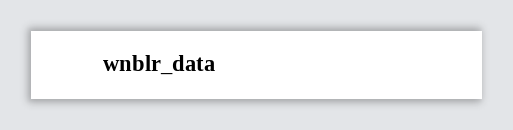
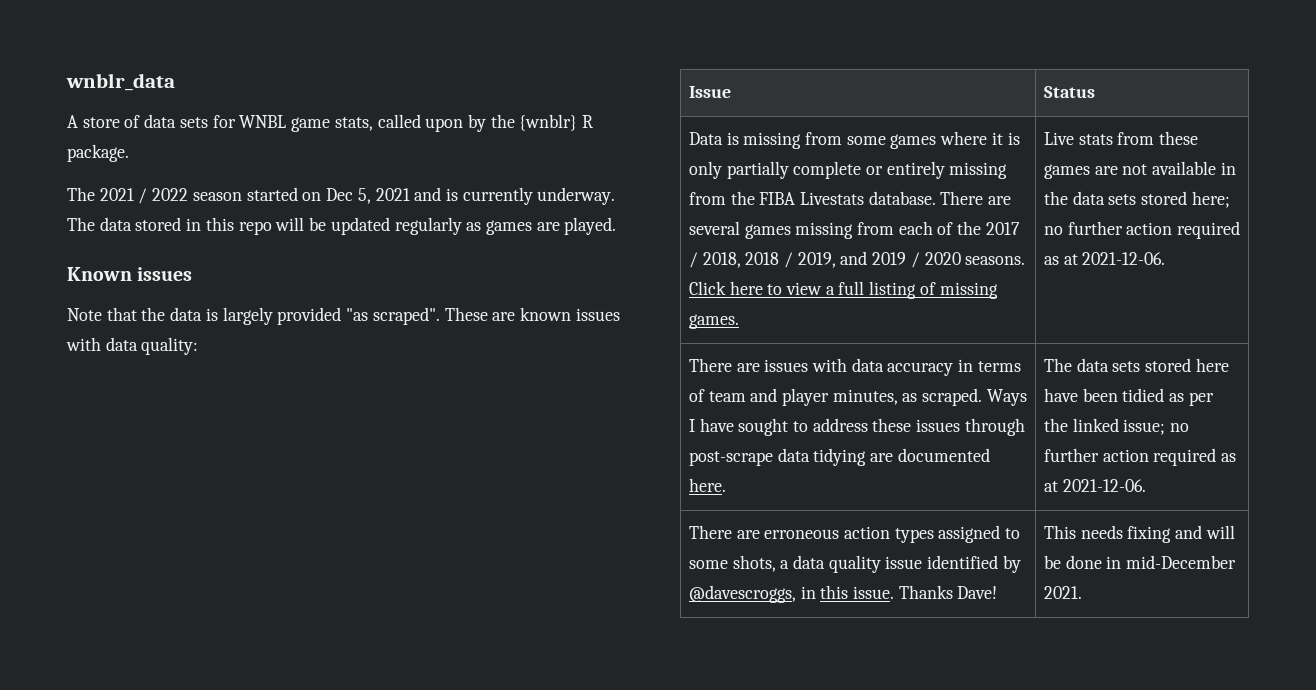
+ A store of data sets for WNBL game stats, called upon by the {wnblr} R package.
+ The 2021 / 2022 season started on Dec 5, 2021 and is currently underway. The data stored in this repo will be updated regularly as games are played.
+ Known issues
+ Note that the data is largely provided "as scraped". These are known issues with data quality:
+ Issue | Status
+ Data is missing from some games where it is only partially complete or entirely missing from the FIBA Livestats database. There are several games missing from each of the 2017 / 2018, 2018 / 2019, and 2019 / 2020 seasons. Click here to view a full listing of missing games. | Live stats from these games are not available in the data sets stored here; no further action required as at 2021-12-06.
+ There are issues with data accuracy in terms of team and player minutes, as scraped. Ways I have sought to address these issues through post-scrape data tidying are documented here. | The data sets stored here have been tidied as per the linked issue; no further action required as at 2021-12-06.
+ There are erroneous action types assigned to some shots, a data quality issue identified by @davescroggs, in this issue. Thanks Dave! | This needs fixing and will be done in mid-December 2021.

